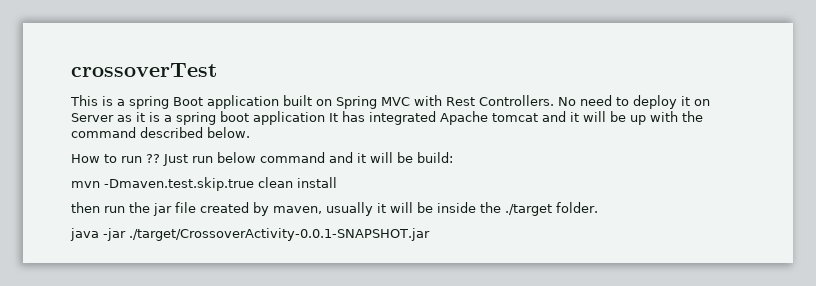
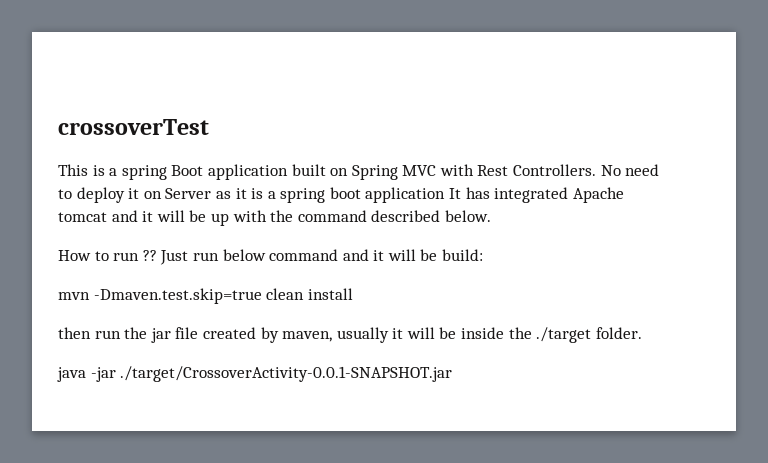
- mvn -Dmaven.test.skip.true clean install
+ mvn -Dmaven.test.skip=true clean install

